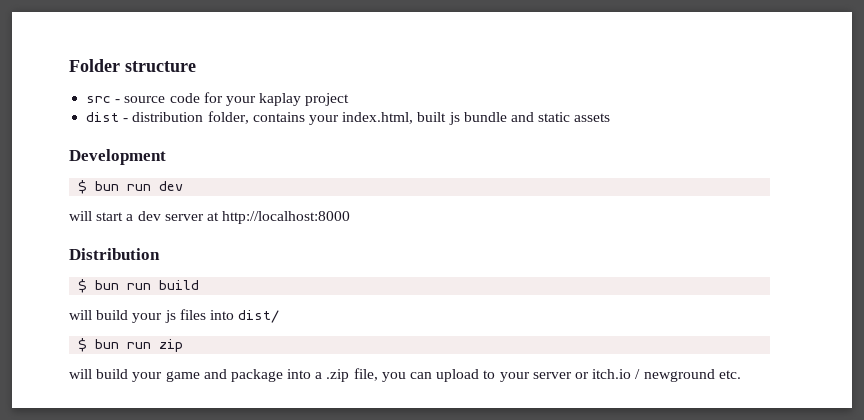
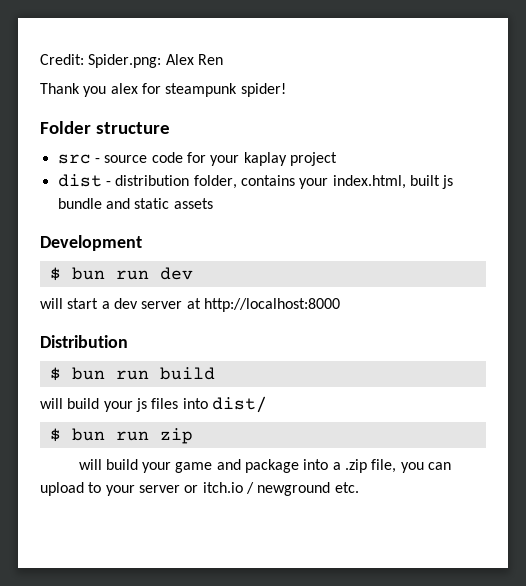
+ Credit: Spider.png: Alex Ren
+ Thank you alex for steampunk spider!

